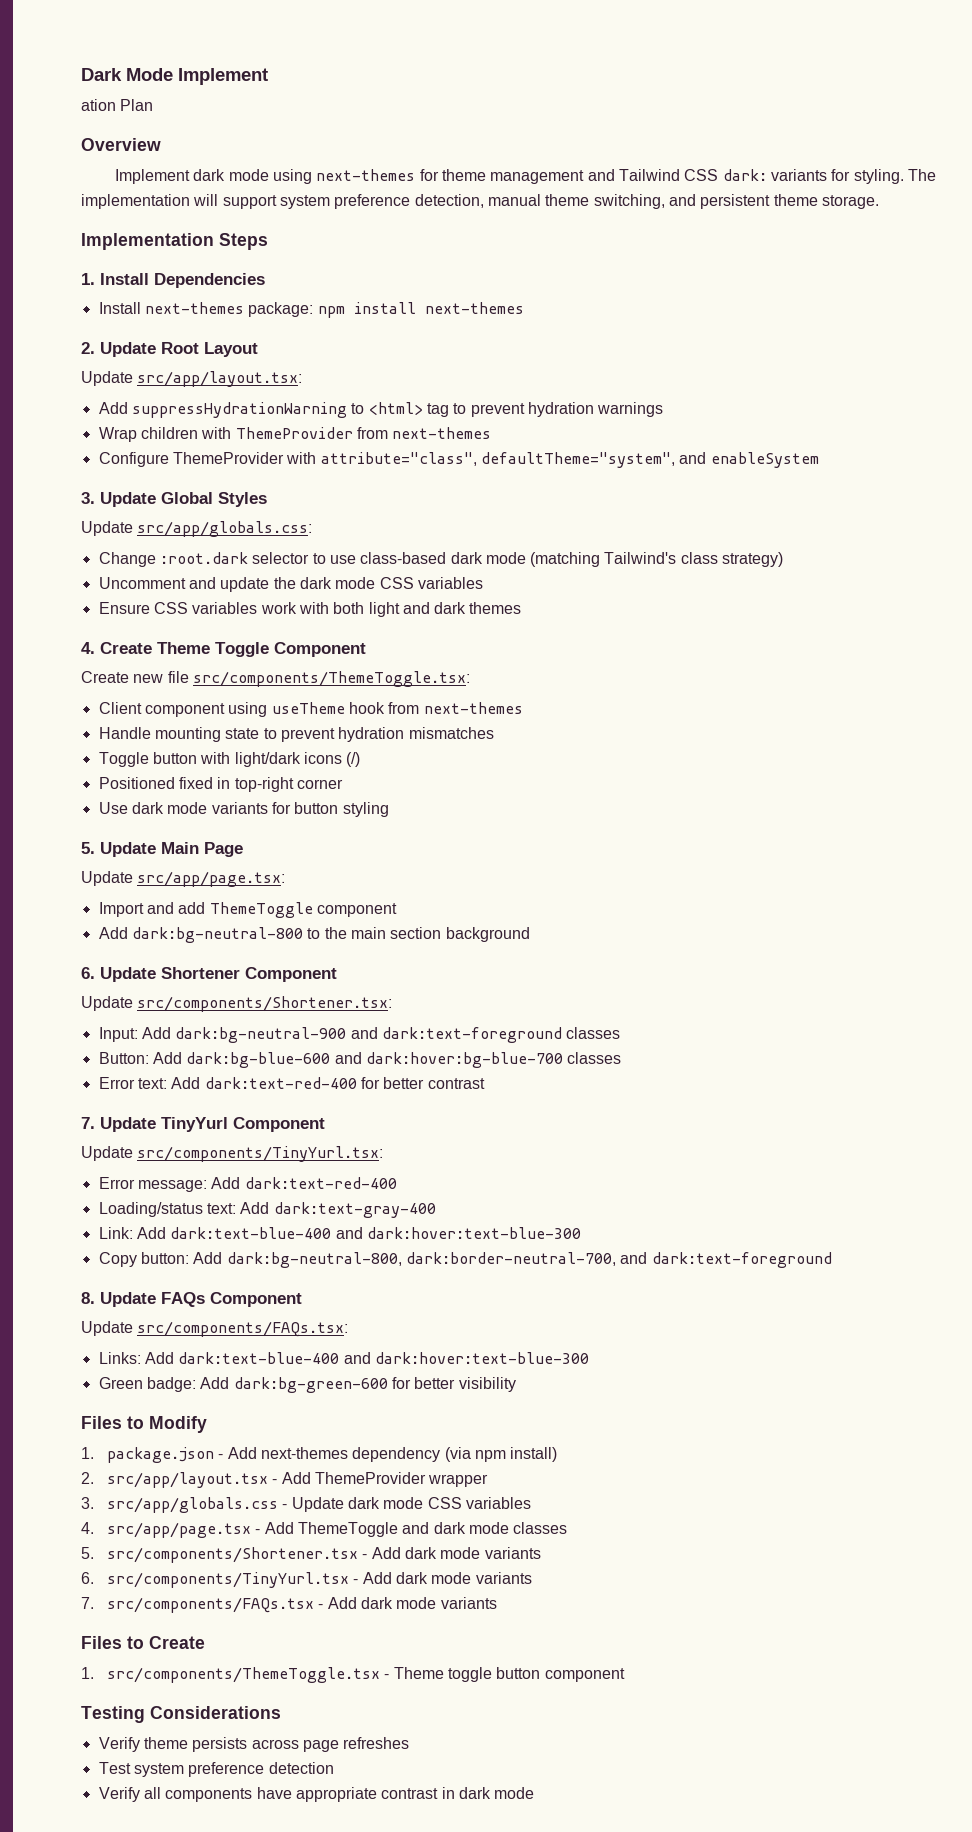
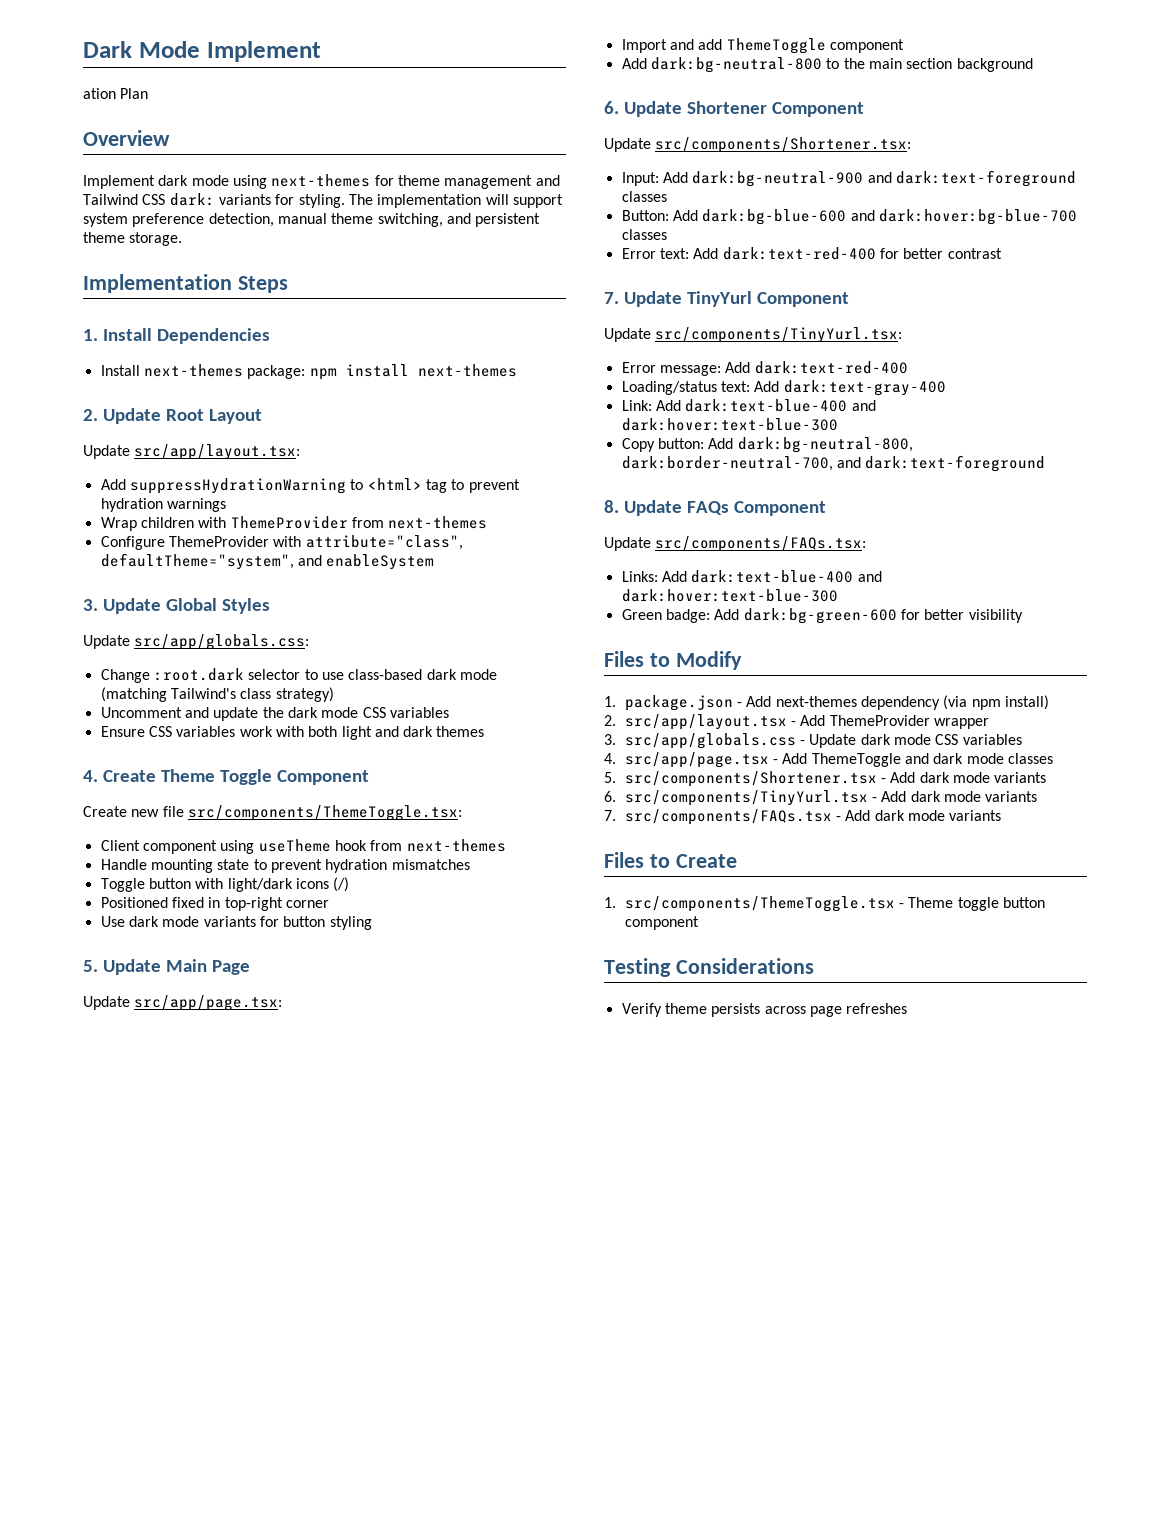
- Test system preference detection
- Verify all components have appropriate contrast in dark mode

